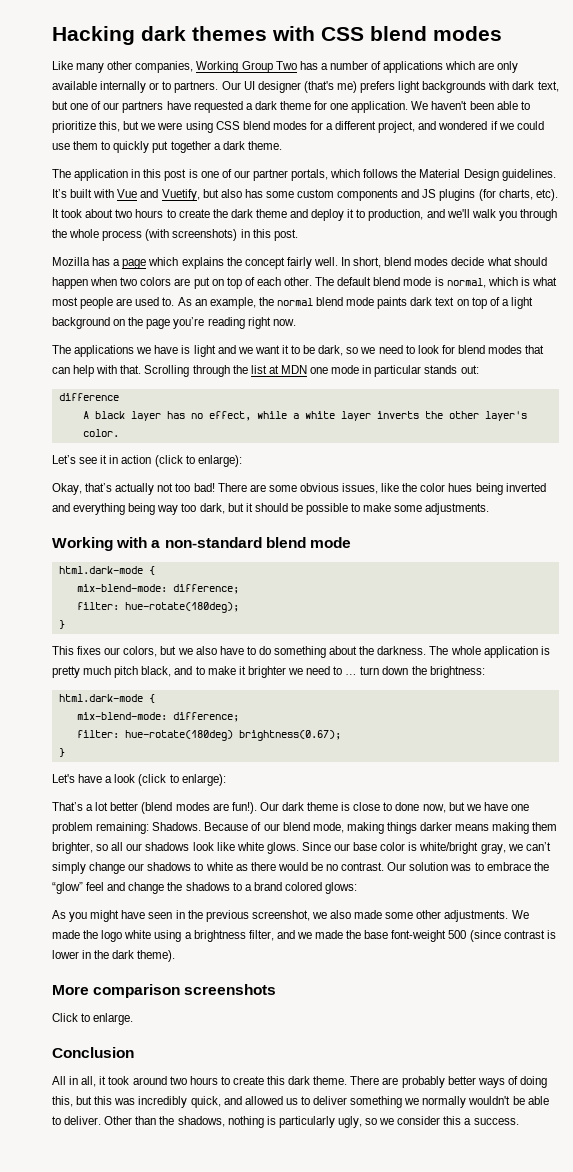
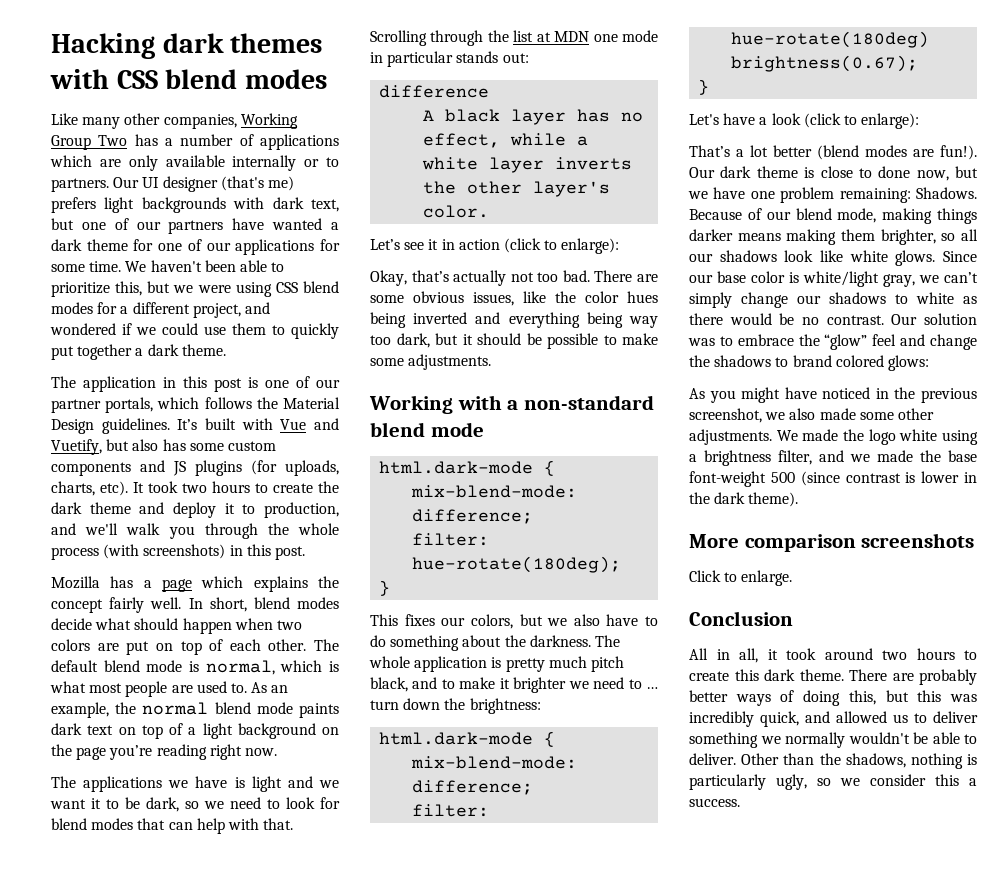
- Our UI designer (that's me) prefers light backgrounds with dark text, but one of our partners have requested a dark theme for one application.
+ Our UI designer (that's me) prefers light backgrounds with dark text, but one of our partners have wanted a dark theme for one of our applications for some time.
- It’s built with Vue and Vuetify, but also has some custom components and JS plugins (for charts, etc).
+ It’s built with Vue and Vuetify, but also has some custom components and JS plugins (for uploads, charts, etc).
- It took about two hours to create the dark theme and deploy it to production, and we'll walk you through the whole process (with screenshots) in this post.
+ It took two hours to create the dark theme and deploy it to production, and we'll walk you through the whole process (with screenshots) in this post.
- Okay, that’s actually not too bad!
+ Okay, that’s actually not too bad.
- Since our base color is white/bright gray, we can’t simply change our shadows to white as there would be no contrast.
+ Since our base color is white/light gray, we can’t simply change our shadows to white as there would be no contrast.
- Our solution was to embrace the “glow” feel and change the shadows to a brand colored glows:
+ Our solution was to embrace the “glow” feel and change the shadows to brand colored glows:
- As you might have seen in the previous screenshot, we also made some other adjustments.
+ As you might have noticed in the previous screenshot, we also made some other adjustments.

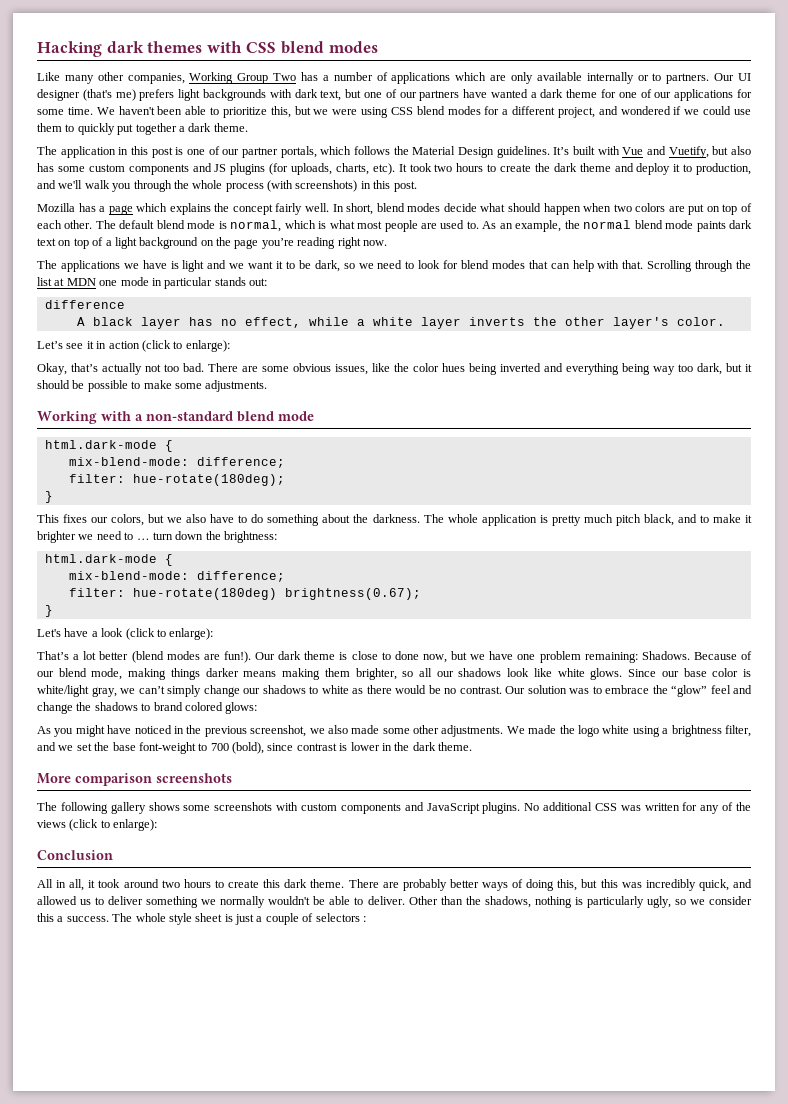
- We made the logo white using a brightness filter, and we made the base font-weight 500 (since contrast is lower in the dark theme).
+ We made the logo white using a brightness filter, and we set the base font-weight to 700 (bold), since contrast is lower in the dark theme.
- Click to enlarge.
+ The following gallery shows some screenshots with custom components and JavaScript plugins. No additional CSS was written for any of the views (click to enlarge):
+ The whole style sheet is just a couple of selectors :

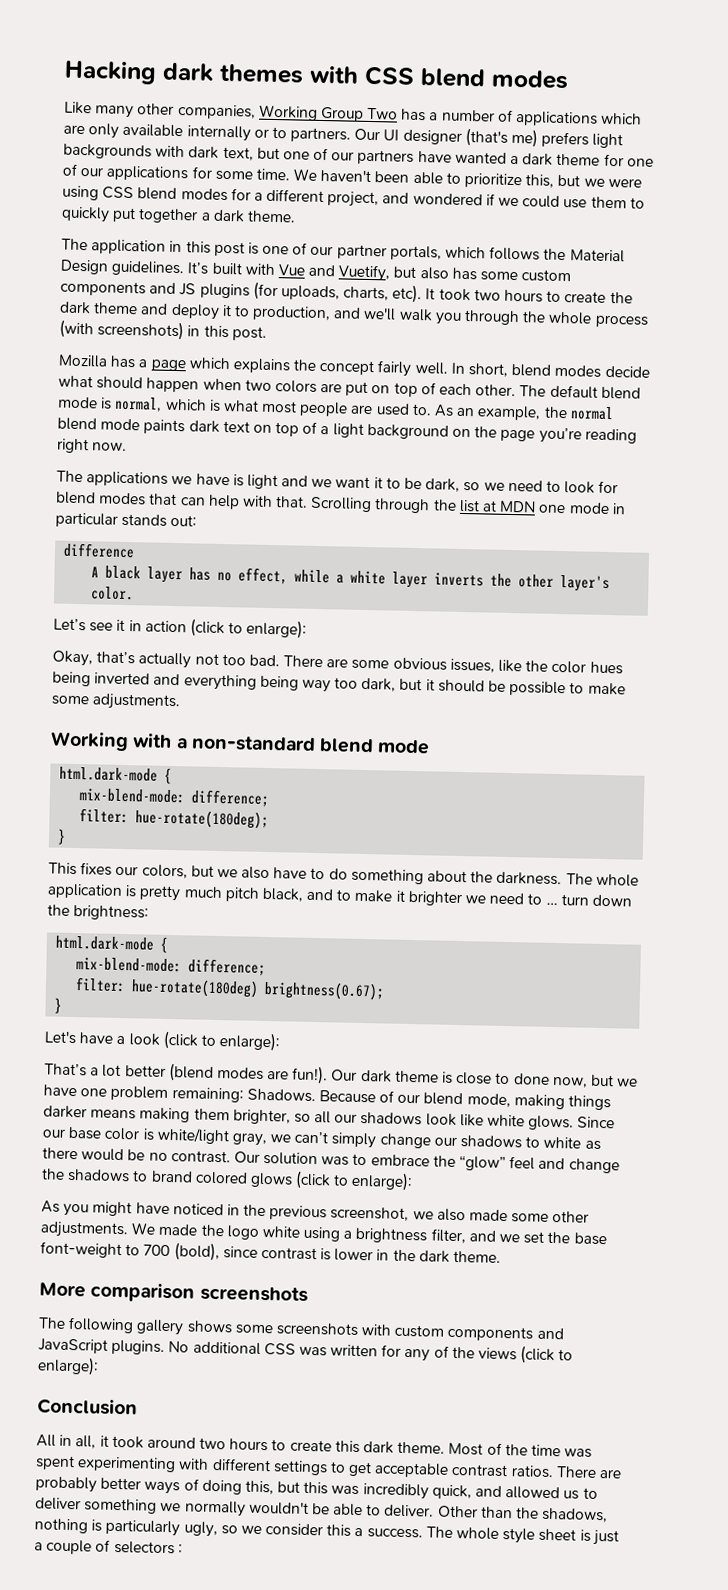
- Our solution was to embrace the “glow” feel and change the shadows to brand colored glows:
+ Our solution was to embrace the “glow” feel and change the shadows to brand colored glows (click to enlarge):
+ Most of the time was spent experimenting with different settings to get acceptable contrast ratios.

